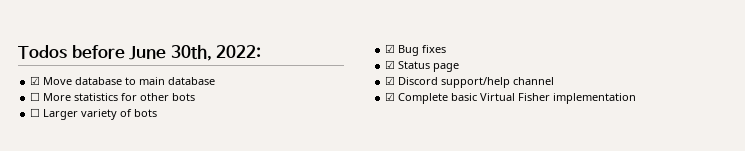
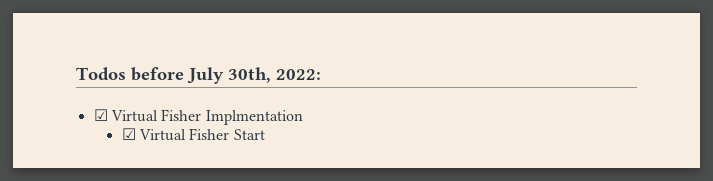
- Todos before June 30th, 2022:
+ Todos before July 30th, 2022:
- ☑ Move database to main database
- ☐ More statistics for other bots
- ☐ Larger variety of bots
- ☑ Bug fixes
- ☑ Status page
- ☑ Discord support/help channel
- ☑ Complete basic Virtual Fisher implementation
+ ☑ Virtual Fisher Implmentation
+ ☑ Virtual Fisher Start

